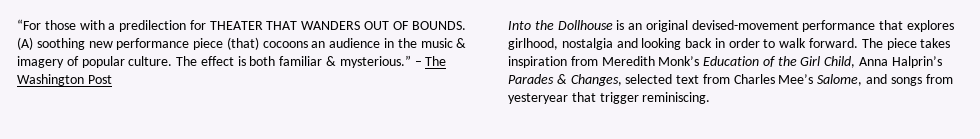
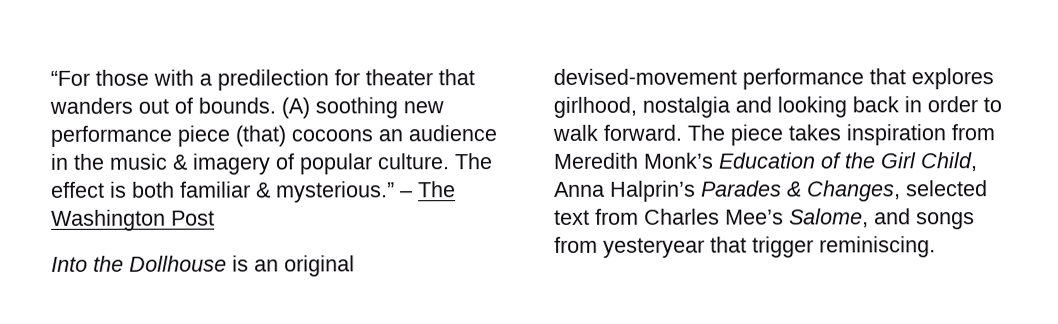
- “For those with a predilection for THEATER THAT WANDERS OUT OF BOUNDS.
+ “For those with a predilection for theater that wanders out of bounds.

